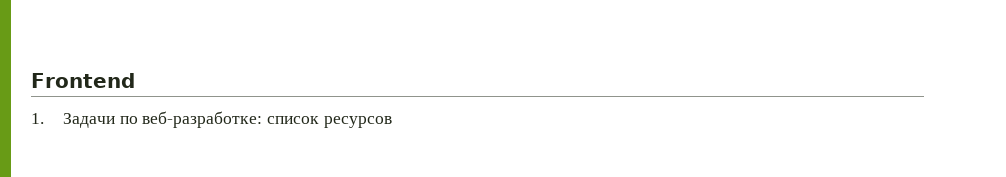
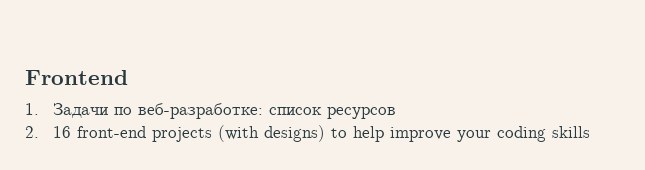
+ 2. 16 front-end projects (with designs) to help improve your coding skills

